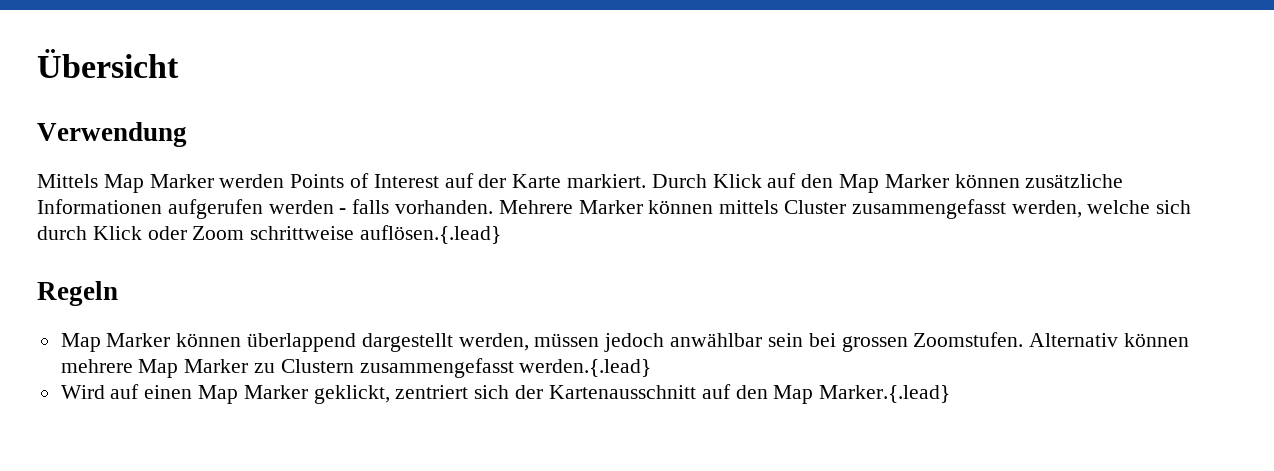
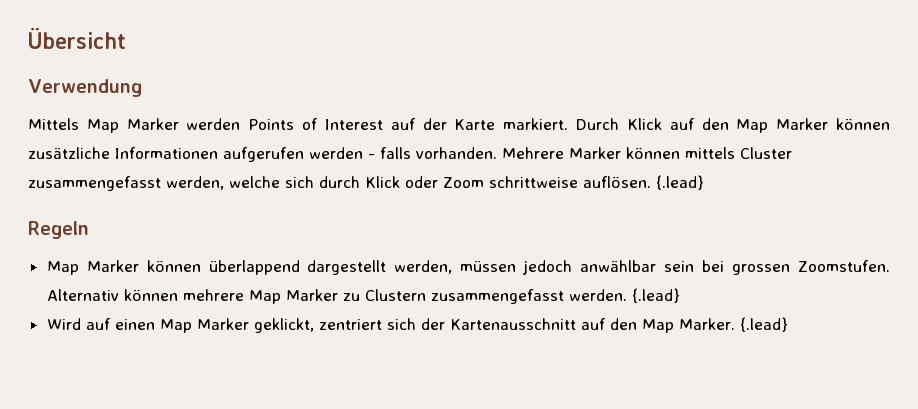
- Mehrere Marker können mittels Cluster zusammengefasst werden, welche sich durch Klick oder Zoom schrittweise auflösen.{.lead}
+ Mehrere Marker können mittels Cluster zusammengefasst werden, welche sich durch Klick oder Zoom schrittweise auflösen. {.lead}
- Alternativ können mehrere Map Marker zu Clustern zusammengefasst werden.{.lead}
+ Alternativ können mehrere Map Marker zu Clustern zusammengefasst werden. {.lead}
- Wird auf einen Map Marker geklickt, zentriert sich der Kartenausschnitt auf den Map Marker.{.lead}
+ Wird auf einen Map Marker geklickt, zentriert sich der Kartenausschnitt auf den Map Marker. {.lead}

